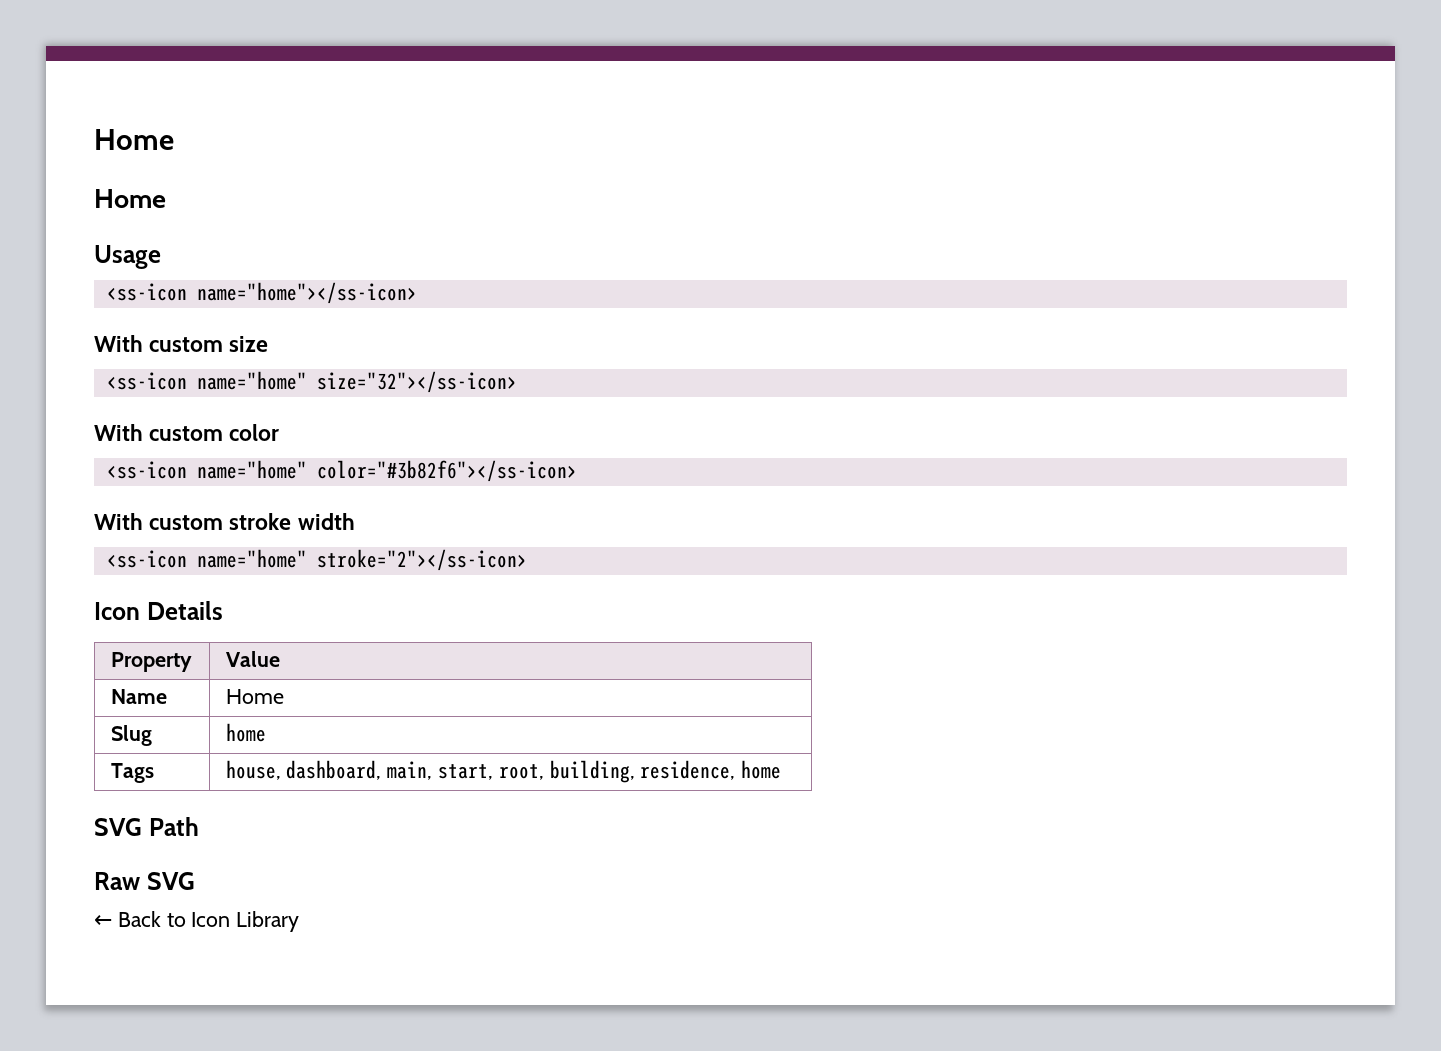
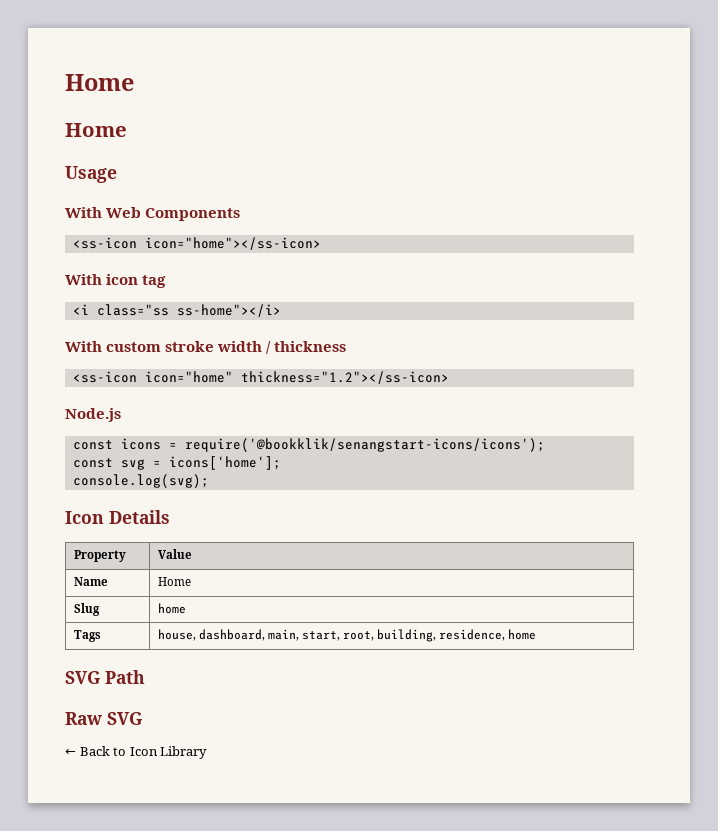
- <ss-icon name="home"></ss-icon>
- With custom size
- <ss-icon name="home" size="32"></ss-icon>
- With custom color
- <ss-icon name="home" color="#3b82f6"></ss-icon>
+ With Web Components
+ <ss-icon icon="home"></ss-icon>
+ With icon tag
+ <i class="ss ss-home"></i>
- With custom stroke width
- <ss-icon name="home" stroke="2"></ss-icon>
+ With custom stroke width / thickness
+ <ss-icon icon="home" thickness="1.2"></ss-icon>
+ Node.js
+ const icons = require('@bookklik/senangstart-icons/icons');
+ const svg = icons['home'];
+ console.log(svg);

